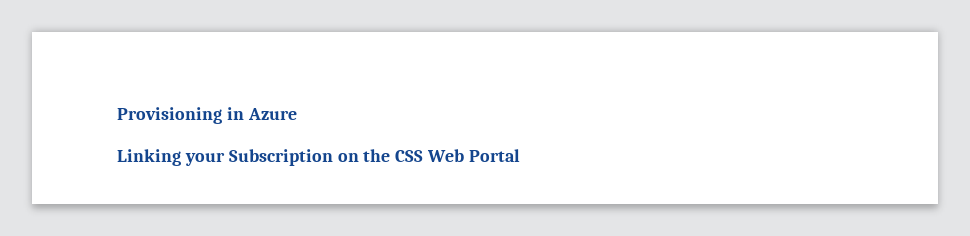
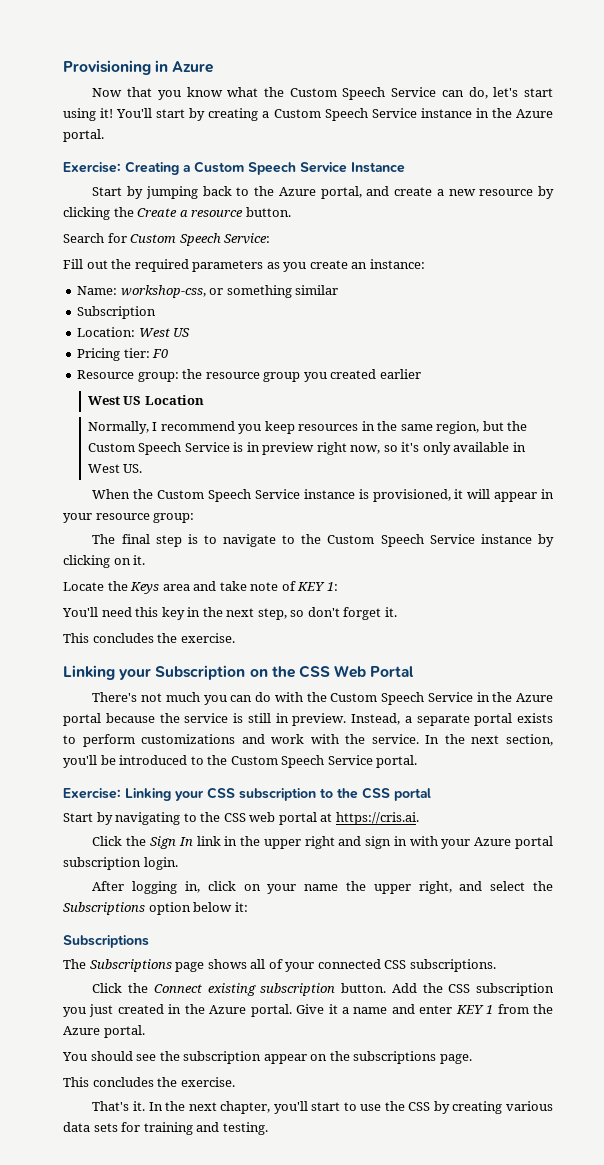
+ Now that you know what the Custom Speech Service can do, let's start using it! You'll start by creating a Custom Speech Service instance in the Azure portal.
+ Exercise: Creating a Custom Speech Service Instance
+ Start by jumping back to the Azure portal, and create a new resource by clicking the Create a resource button.
+ Search for Custom Speech Service:
+ Fill out the required parameters as you create an instance:
+ Name: workshop-css, or something similar
+ Subscription
+ Location: West US
+ Pricing tier: F0
+ Resource group: the resource group you created earlier
+ West US Location
+ Normally, I recommend you keep resources in the same region, but the Custom Speech Service is in preview right now, so it's only available in West US.
+ When the Custom Speech Service instance is provisioned, it will appear in your resource group:
+ The final step is to navigate to the Custom Speech Service instance by clicking on it.
+ Locate the Keys area and take note of KEY 1:
+ You'll need this key in the next step, so don't forget it.
+ This concludes the exercise.
+ There's not much you can do with the Custom Speech Service in the Azure portal because the service is still in preview. Instead, a separate portal exists to perform customizations and work with the service. In the next section, you'll be introduced to the Custom Speech Service portal.
+ Exercise: Linking your CSS subscription to the CSS portal
+ Start by navigating to the CSS web portal at https://cris.ai.
+ Click the Sign In link in the upper right and sign in with your Azure portal subscription login.
+ After logging in, click on your name the upper right, and select the Subscriptions option below it:
+ Subscriptions
+ The Subscriptions page shows all of your connected CSS subscriptions.
+ Click the Connect existing subscription button. Add the CSS subscription you just created in the Azure portal. Give it a name and enter KEY 1 from the Azure portal.
+ You should see the subscription appear on the subscriptions page.
+ This concludes the exercise.
+ That's it. In the next chapter, you'll start to use the CSS by creating various data sets for training and testing.

